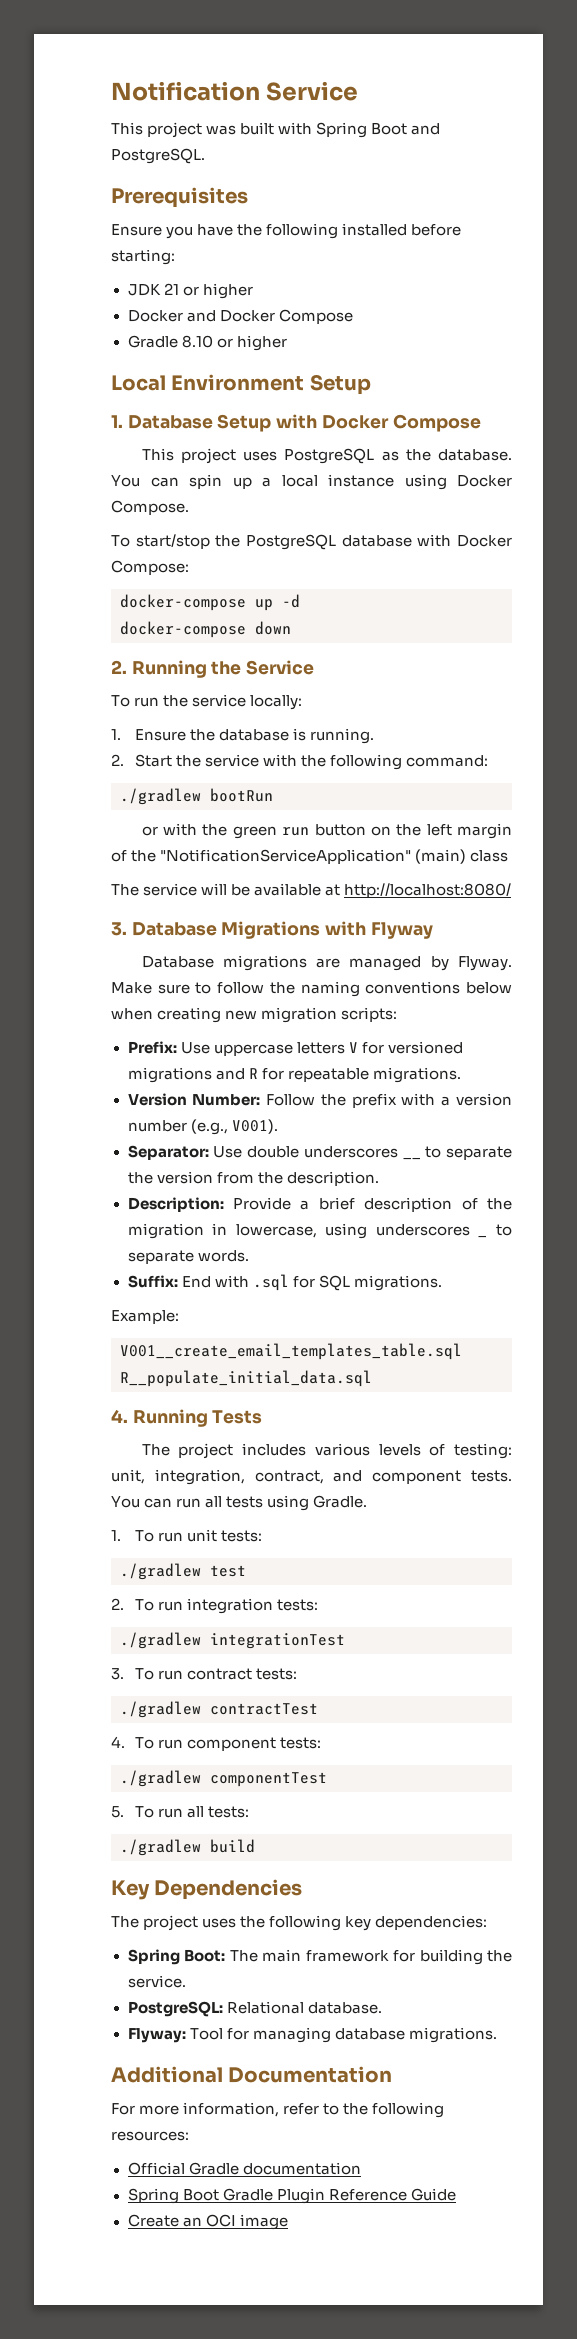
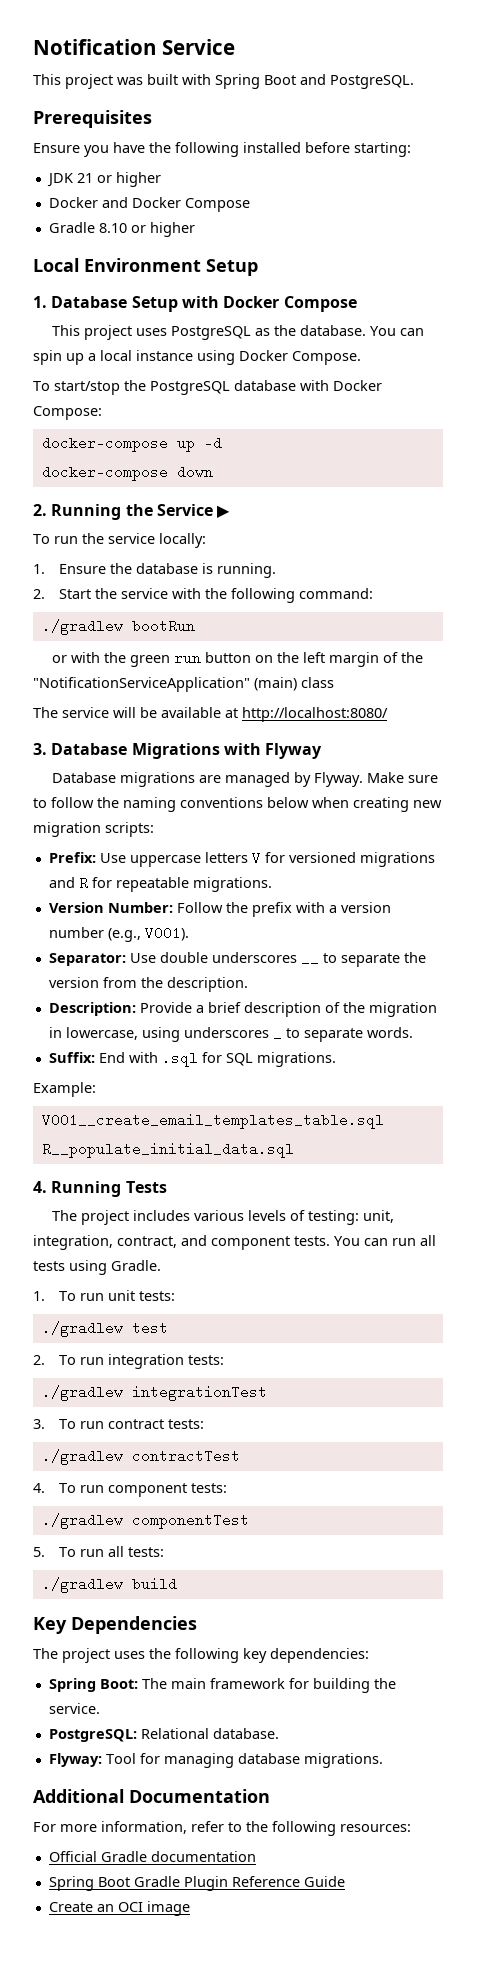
- 2. Running the Service
+ 2. Running the Service ▶

